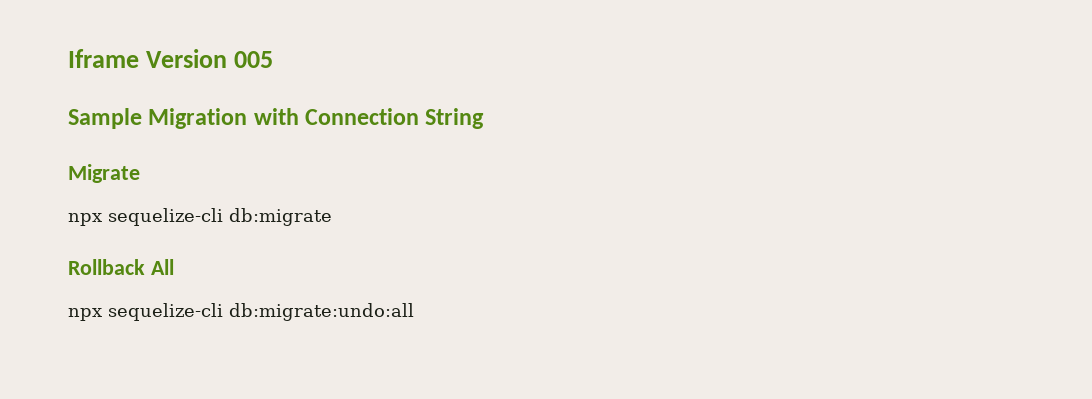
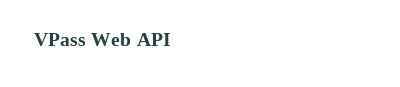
- Iframe Version 005
- Sample Migration with Connection String
- Migrate
- npx sequelize-cli db:migrate
- Rollback All
- npx sequelize-cli db:migrate:undo:all
+ VPass Web API

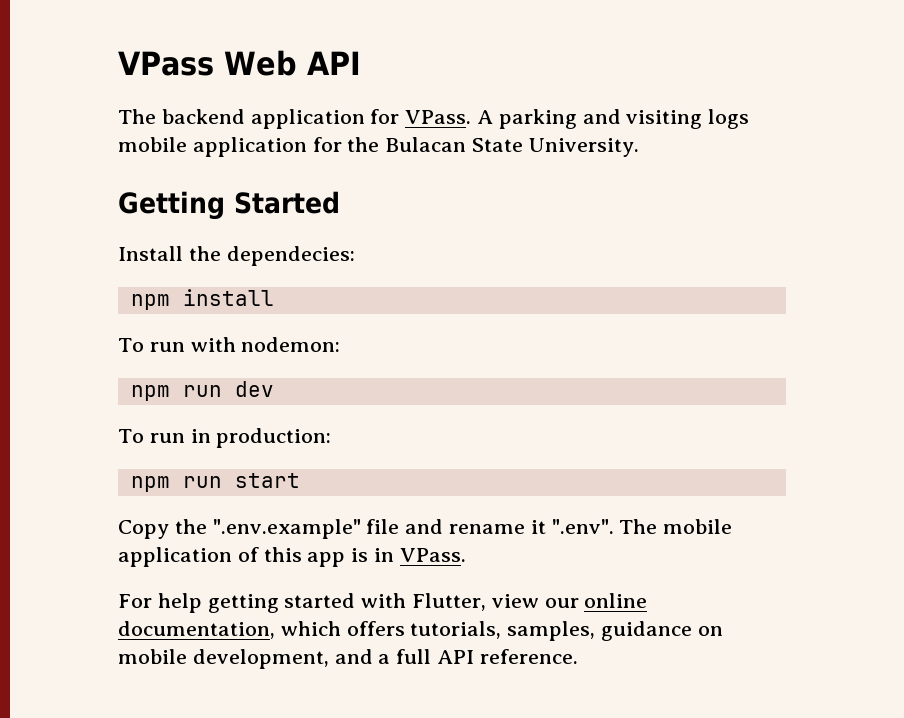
+ The backend application for VPass. A parking and visiting logs mobile application for the Bulacan State University.
+ Getting Started
+ Install the dependecies:
+ npm install
+ To run with nodemon:
+ npm run dev
+ To run in production:
+ npm run start
+ Copy the ".env.example" file and rename it ".env". The mobile application of this app is in VPass.
+ For help getting started with Flutter, view our online documentation, which offers tutorials, samples, guidance on mobile development, and a full API reference.

